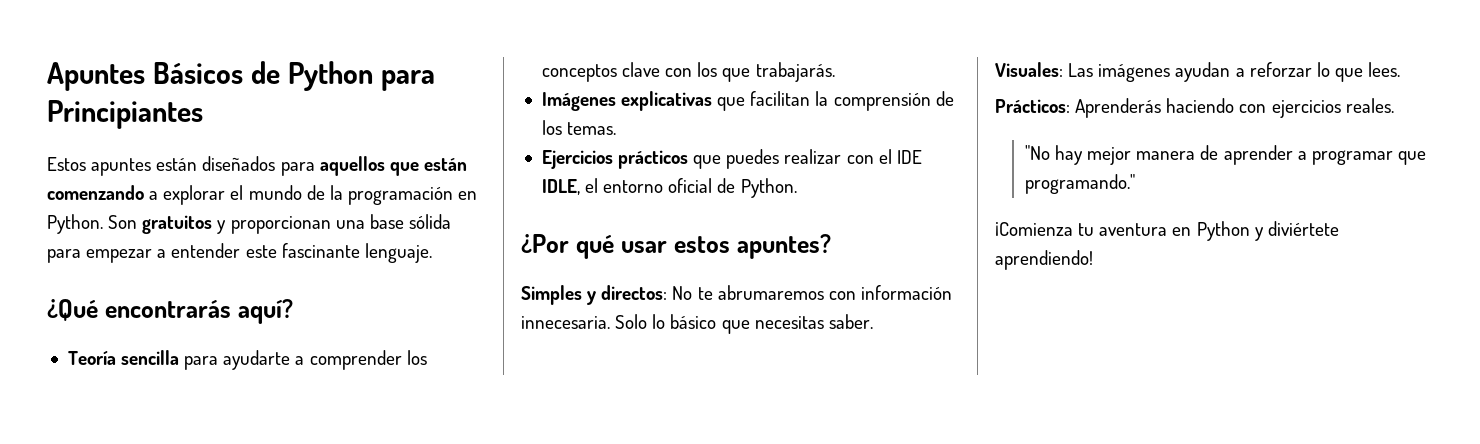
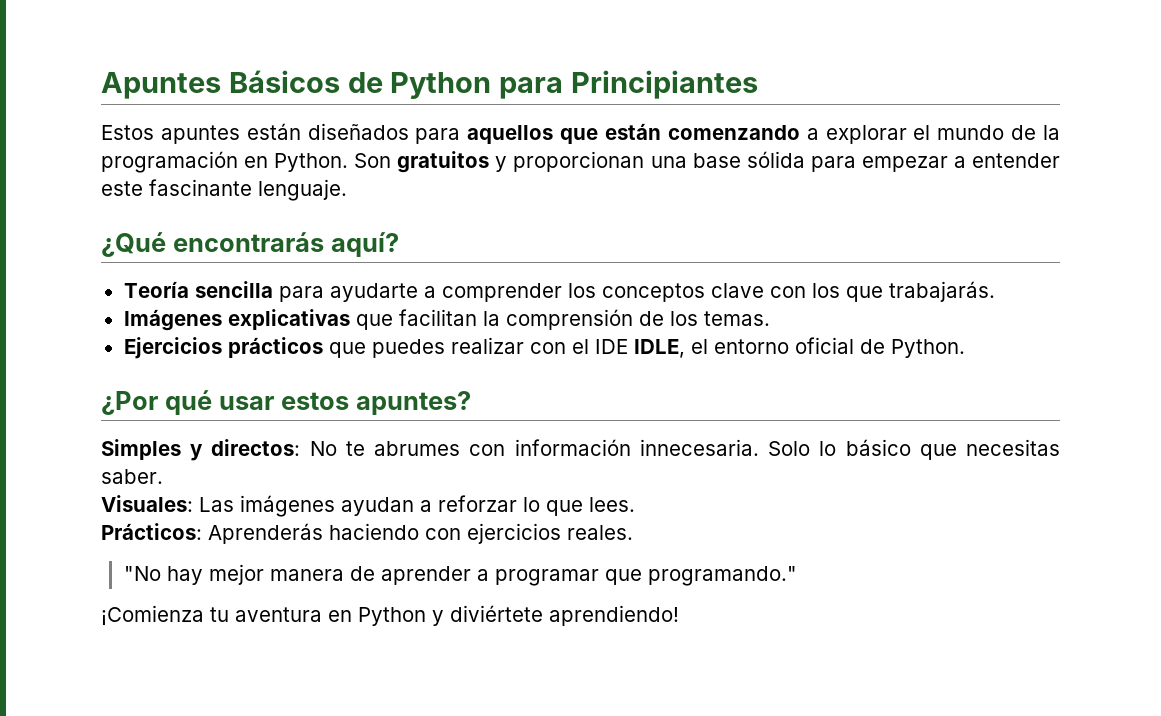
- Simples y directos: No te abrumaremos con información innecesaria.
+ Simples y directos: No te abrumes con información innecesaria.

